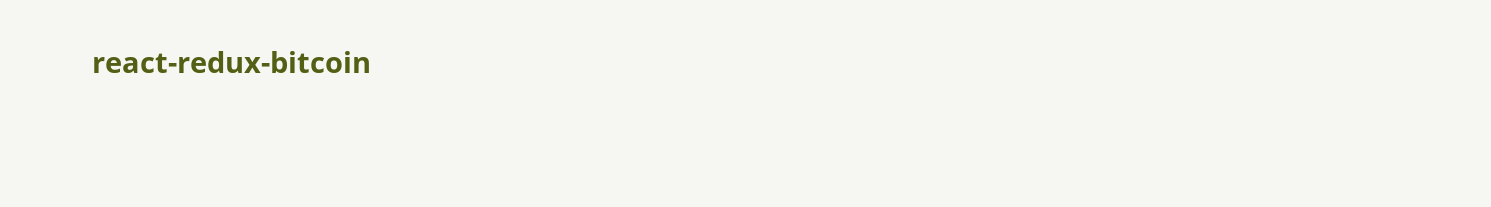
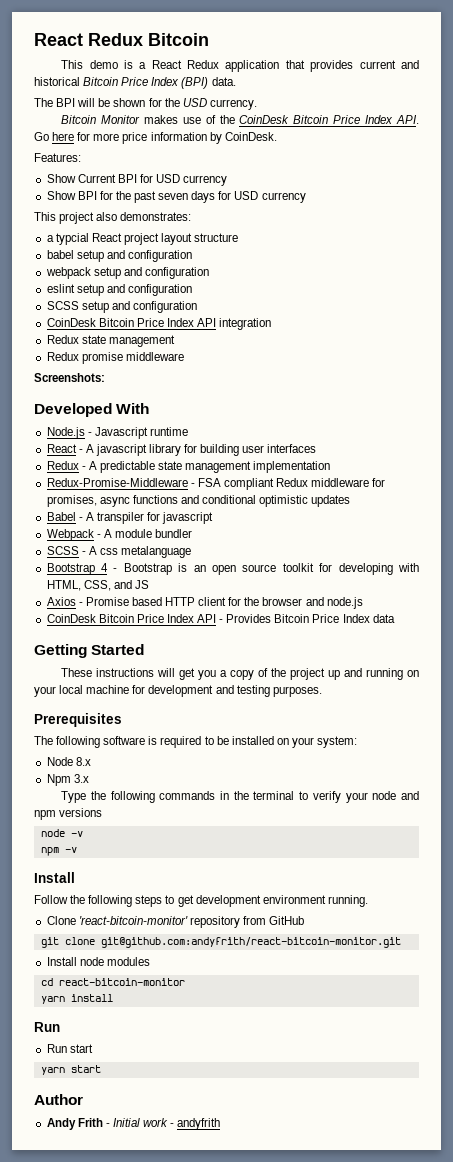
- react-redux-bitcoin
+ React Redux Bitcoin
+ This demo is a React Redux application that provides current and historical Bitcoin Price Index (BPI) data.
+ The BPI will be shown for the USD currency.
+ Bitcoin Monitor makes use of the CoinDesk Bitcoin Price Index API. Go here for more price information by CoinDesk.
+ Features:
+ Show Current BPI for USD currency
+ Show BPI for the past seven days for USD currency
+ This project also demonstrates:
+ a typcial React project layout structure
+ babel setup and configuration
+ webpack setup and configuration
+ eslint setup and configuration
+ SCSS setup and configuration
+ CoinDesk Bitcoin Price Index API integration
+ Redux state management
+ Redux promise middleware
+ Screenshots:
+ Developed With
+ Node.js - Javascript runtime
+ React - A javascript library for building user interfaces
+ Redux - A predictable state management implementation
+ Redux-Promise-Middleware - FSA compliant Redux middleware for promises, async functions and conditional optimistic updates
+ Babel - A transpiler for javascript
+ Webpack - A module bundler
+ SCSS - A css metalanguage
+ Bootstrap 4 - Bootstrap is an open source toolkit for developing with HTML, CSS, and JS
+ Axios - Promise based HTTP client for the browser and node.js
+ CoinDesk Bitcoin Price Index API - Provides Bitcoin Price Index data
+ Getting Started
+ These instructions will get you a copy of the project up and running on your local machine for development and testing purposes.
+ Prerequisites
+ The following software is required to be installed on your system:
+ Node 8.x
+ Npm 3.x
+ Type the following commands in the terminal to verify your node and npm versions
+ node -v
+ npm -v
+ Install
+ Follow the following steps to get development environment running.
+ Clone 'react-bitcoin-monitor' repository from GitHub
+ git clone git@github.com:andyfrith/react-bitcoin-monitor.git
+ Install node modules
+ cd react-bitcoin-monitor
+ yarn install
+ Run
+ Run start
+ yarn start
+ Author
+ Andy Frith - Initial work - andyfrith

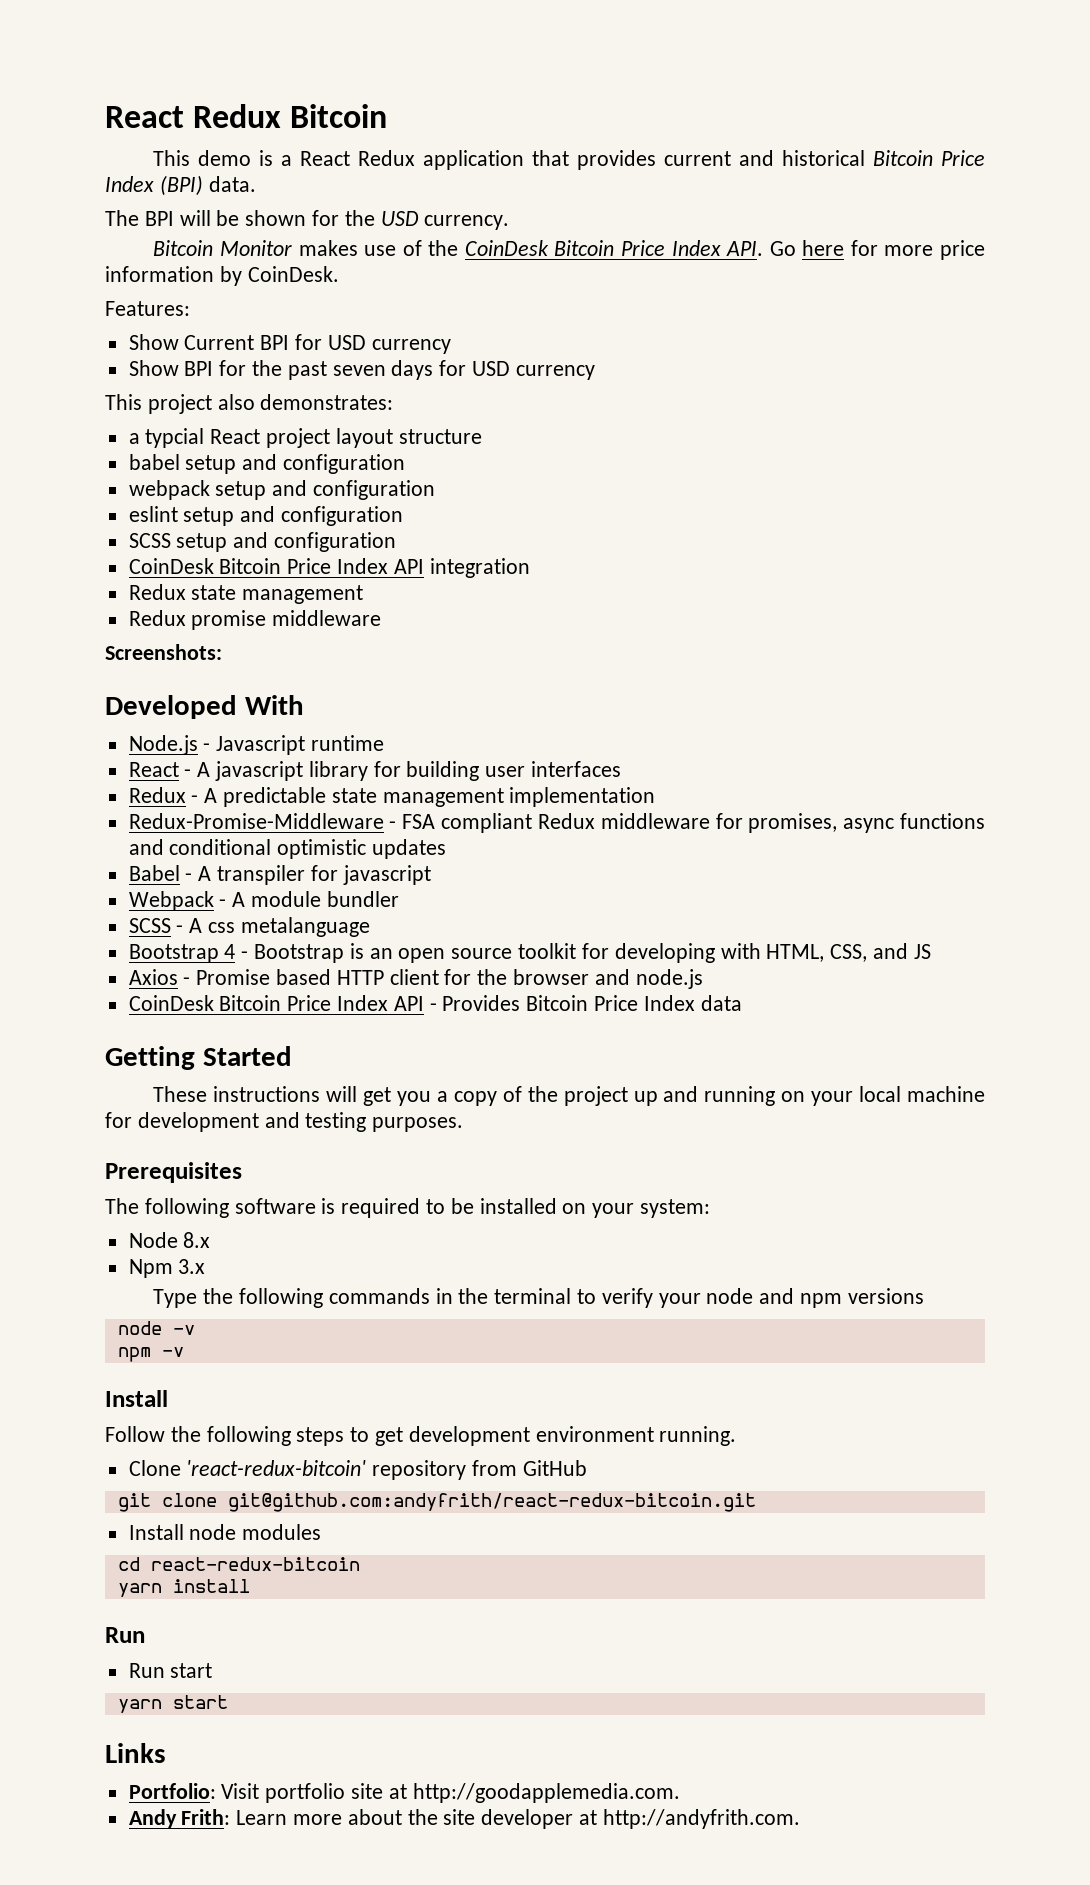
- Clone 'react-bitcoin-monitor' repository from GitHub
+ Clone 'react-redux-bitcoin' repository from GitHub
- git clone git@github.com:andyfrith/react-bitcoin-monitor.git
+ git clone git@github.com:andyfrith/react-redux-bitcoin.git
- cd react-bitcoin-monitor
+ cd react-redux-bitcoin
- Author
- Andy Frith - Initial work - andyfrith
+ Links
+ Portfolio: Visit portfolio site at http://goodapplemedia.com.
+ Andy Frith: Learn more about the site developer at http://andyfrith.com.

